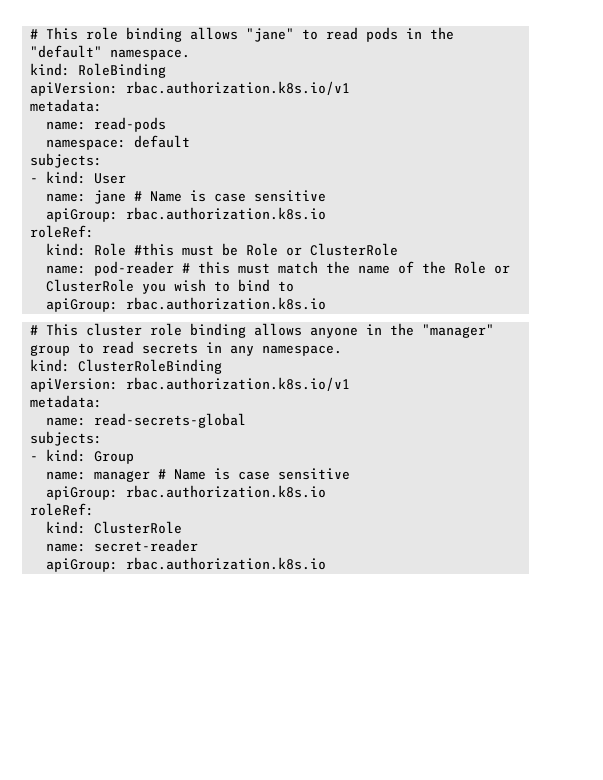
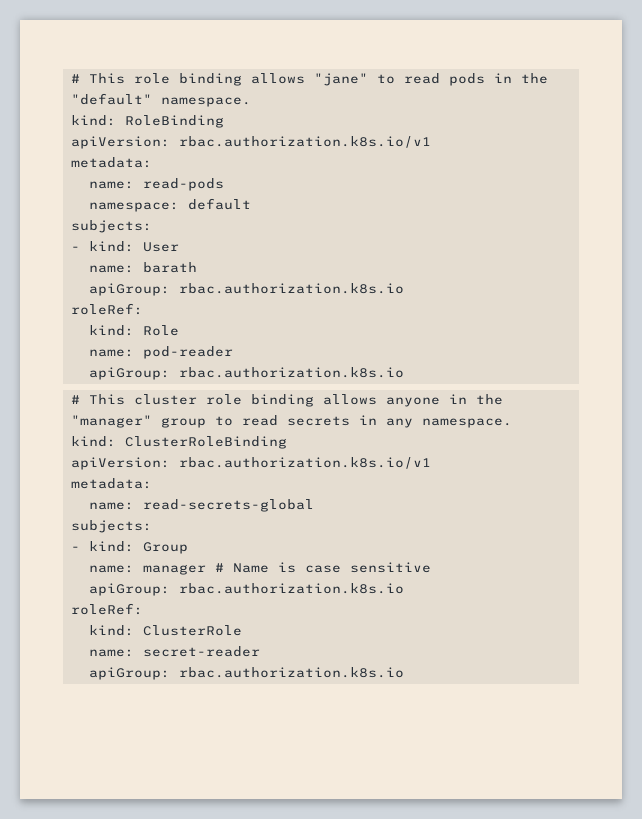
- name: jane # Name is case sensitive
+ name: barath
- kind: Role #this must be Role or ClusterRole
- name: pod-reader # this must match the name of the Role or ClusterRole you wish to bind to
+ kind: Role
+ name: pod-reader

